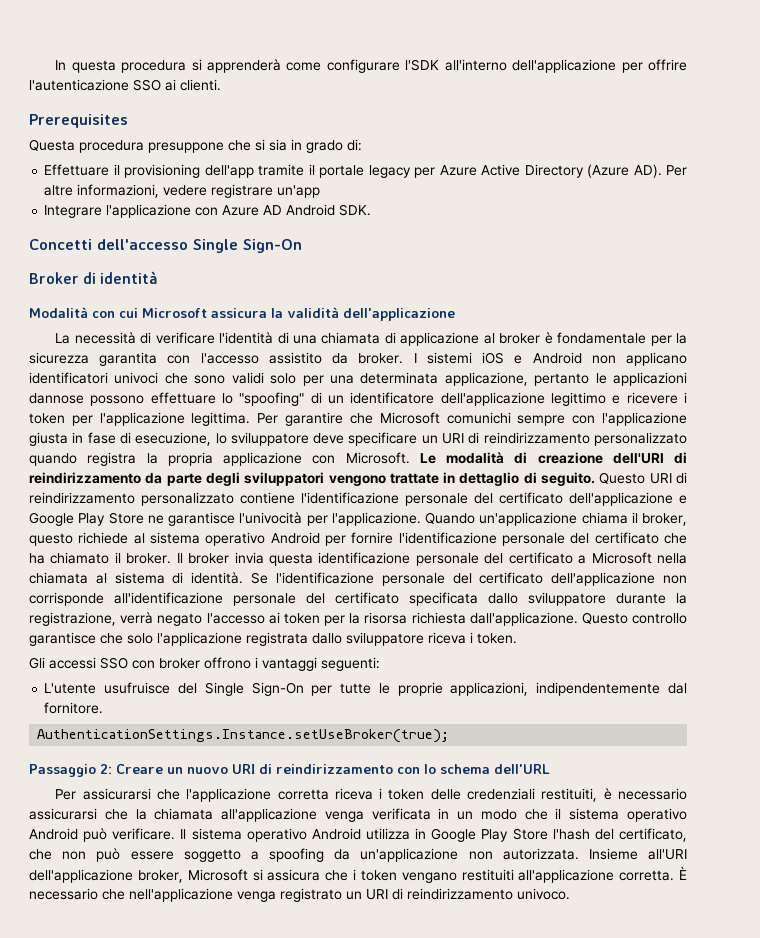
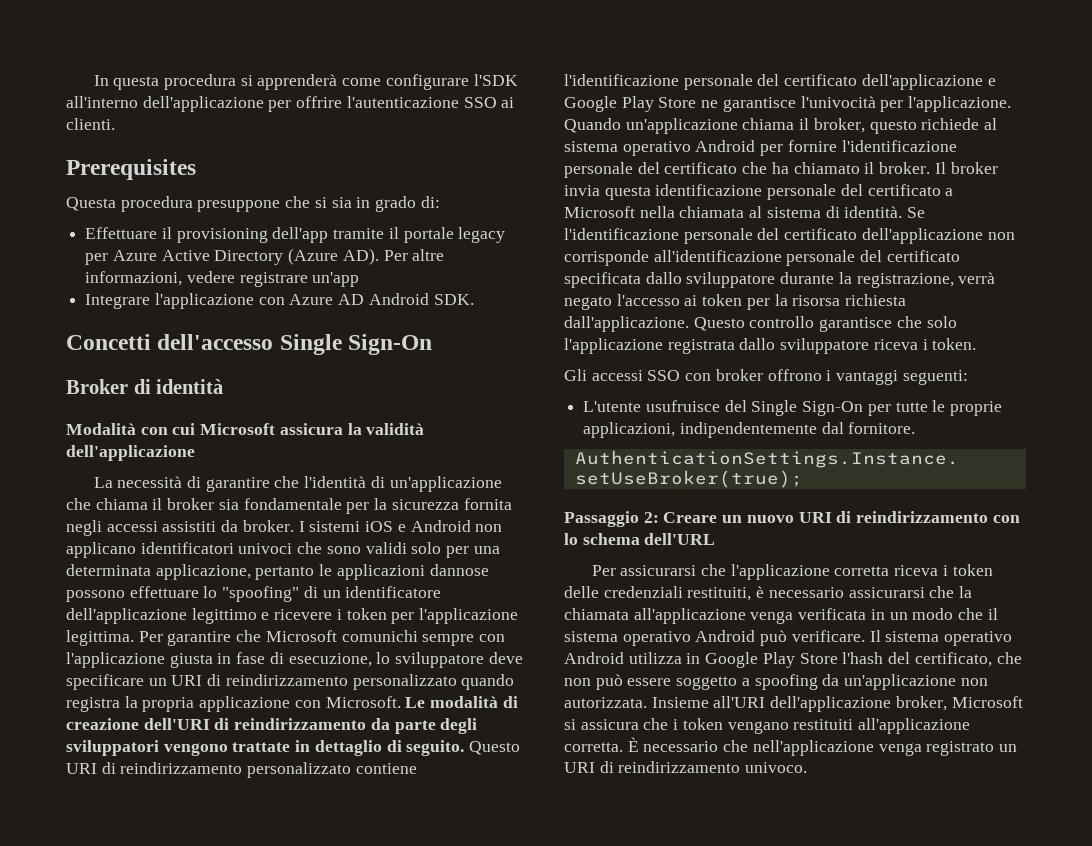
- La necessità di verificare l'identità di una chiamata di applicazione al broker è fondamentale per la sicurezza garantita con l'accesso assistito da broker.
+ La necessità di garantire che l'identità di un'applicazione che chiama il broker sia fondamentale per la sicurezza fornita negli accessi assistiti da broker.

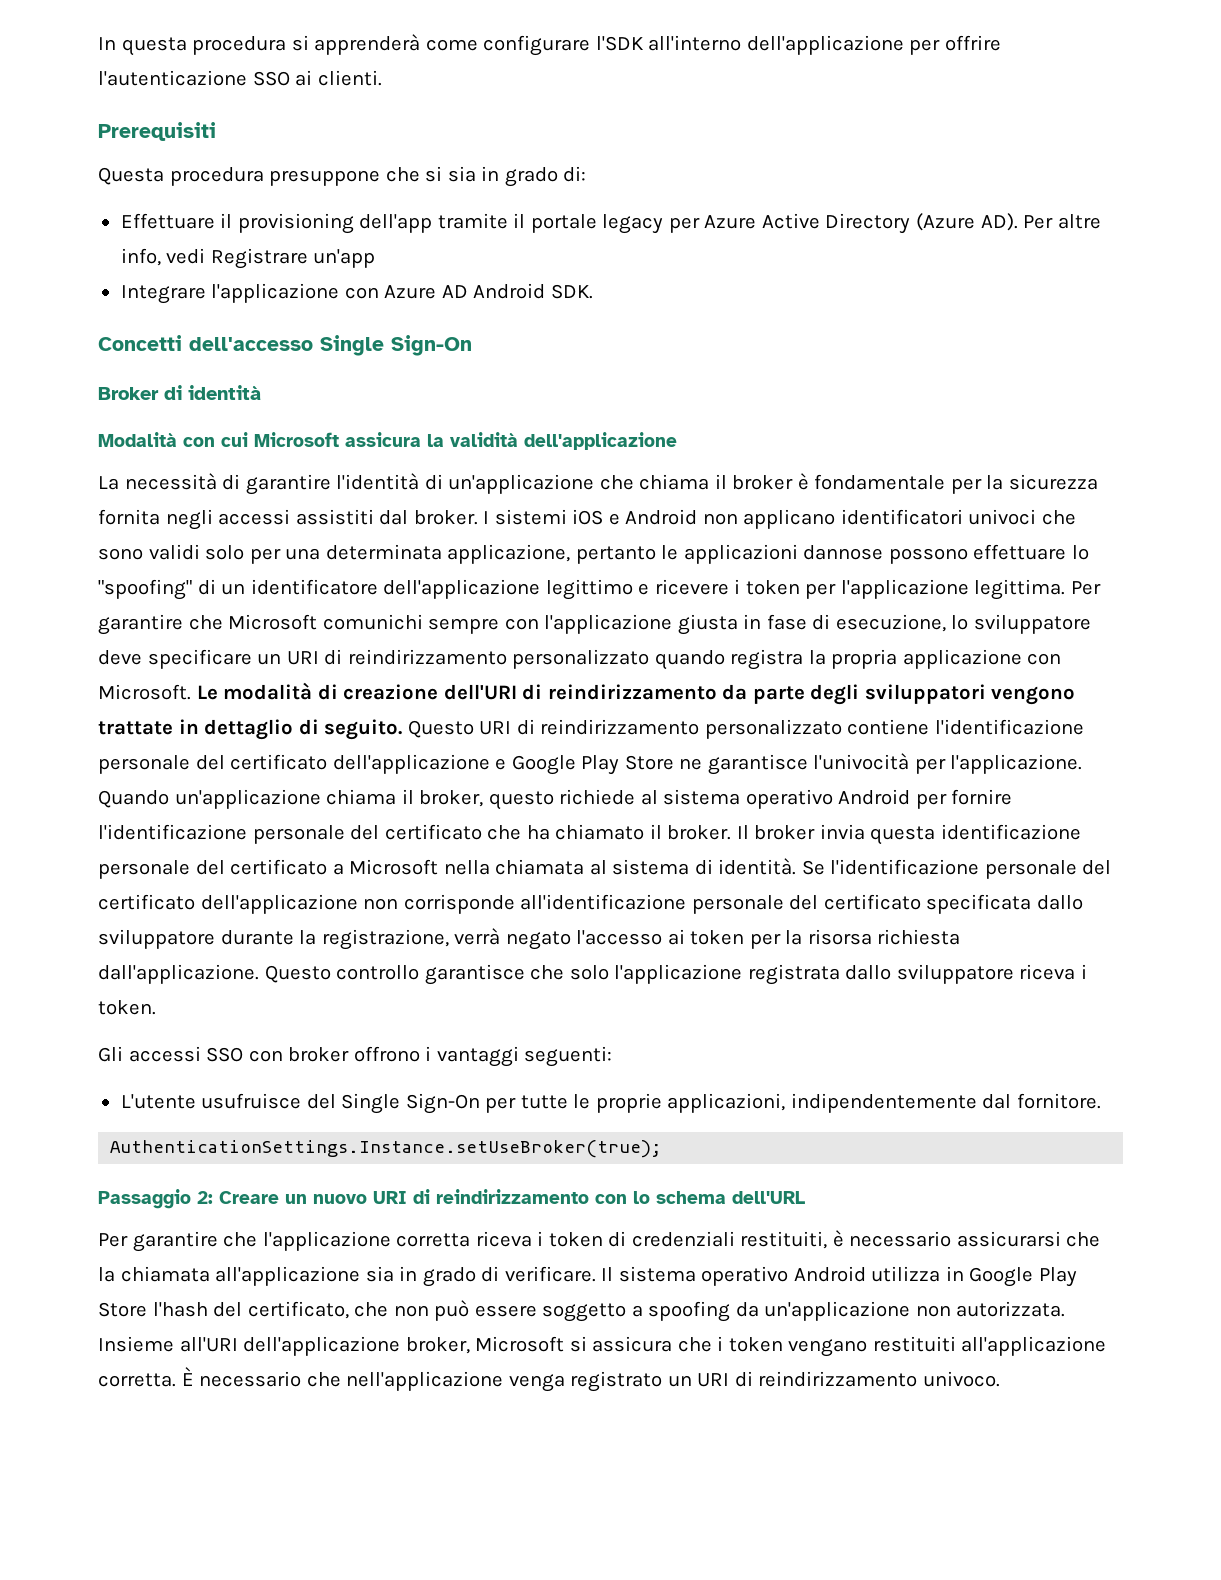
- Prerequisites
+ Prerequisiti
- Effettuare il provisioning dell'app tramite il portale legacy per Azure Active Directory (Azure AD). Per altre informazioni, vedere registrare un'app
+ Effettuare il provisioning dell'app tramite il portale legacy per Azure Active Directory (Azure AD). Per altre info, vedi Registrare un'app
- La necessità di garantire che l'identità di un'applicazione che chiama il broker sia fondamentale per la sicurezza fornita negli accessi assistiti da broker.
+ La necessità di garantire l'identità di un'applicazione che chiama il broker è fondamentale per la sicurezza fornita negli accessi assistiti dal broker.
- Per assicurarsi che l'applicazione corretta riceva i token delle credenziali restituiti, è necessario assicurarsi che la chiamata all'applicazione venga verificata in un modo che il sistema operativo Android può verificare.
+ Per garantire che l'applicazione corretta riceva i token di credenziali restituiti, è necessario assicurarsi che la chiamata all'applicazione sia in grado di verificare.

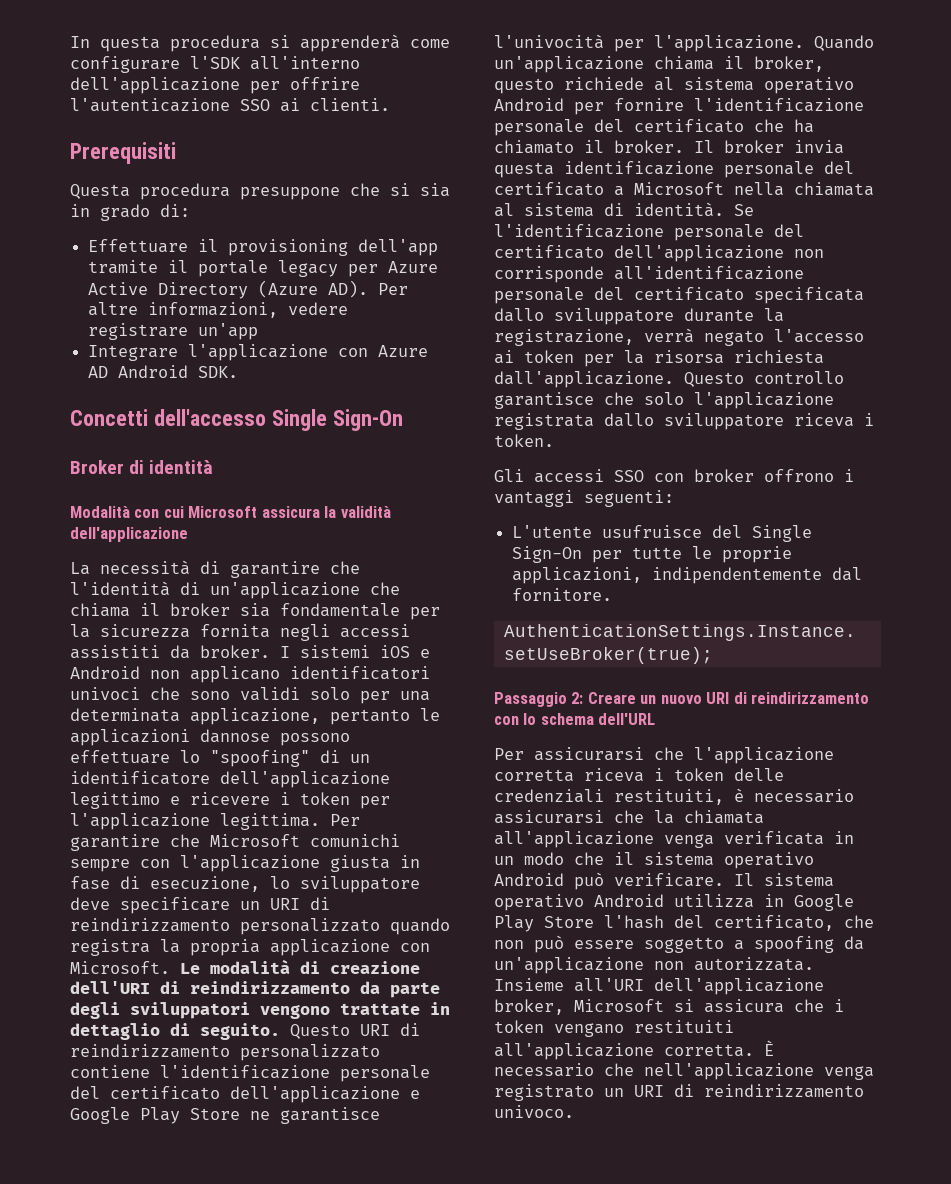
- Effettuare il provisioning dell'app tramite il portale legacy per Azure Active Directory (Azure AD). Per altre info, vedi Registrare un'app
+ Effettuare il provisioning dell'app tramite il portale legacy per Azure Active Directory (Azure AD). Per altre informazioni, vedere registrare un'app
- La necessità di garantire l'identità di un'applicazione che chiama il broker è fondamentale per la sicurezza fornita negli accessi assistiti dal broker.
+ La necessità di garantire che l'identità di un'applicazione che chiama il broker sia fondamentale per la sicurezza fornita negli accessi assistiti da broker.
- Per garantire che l'applicazione corretta riceva i token di credenziali restituiti, è necessario assicurarsi che la chiamata all'applicazione sia in grado di verificare.
+ Per assicurarsi che l'applicazione corretta riceva i token delle credenziali restituiti, è necessario assicurarsi che la chiamata all'applicazione venga verificata in un modo che il sistema operativo Android può verificare.

